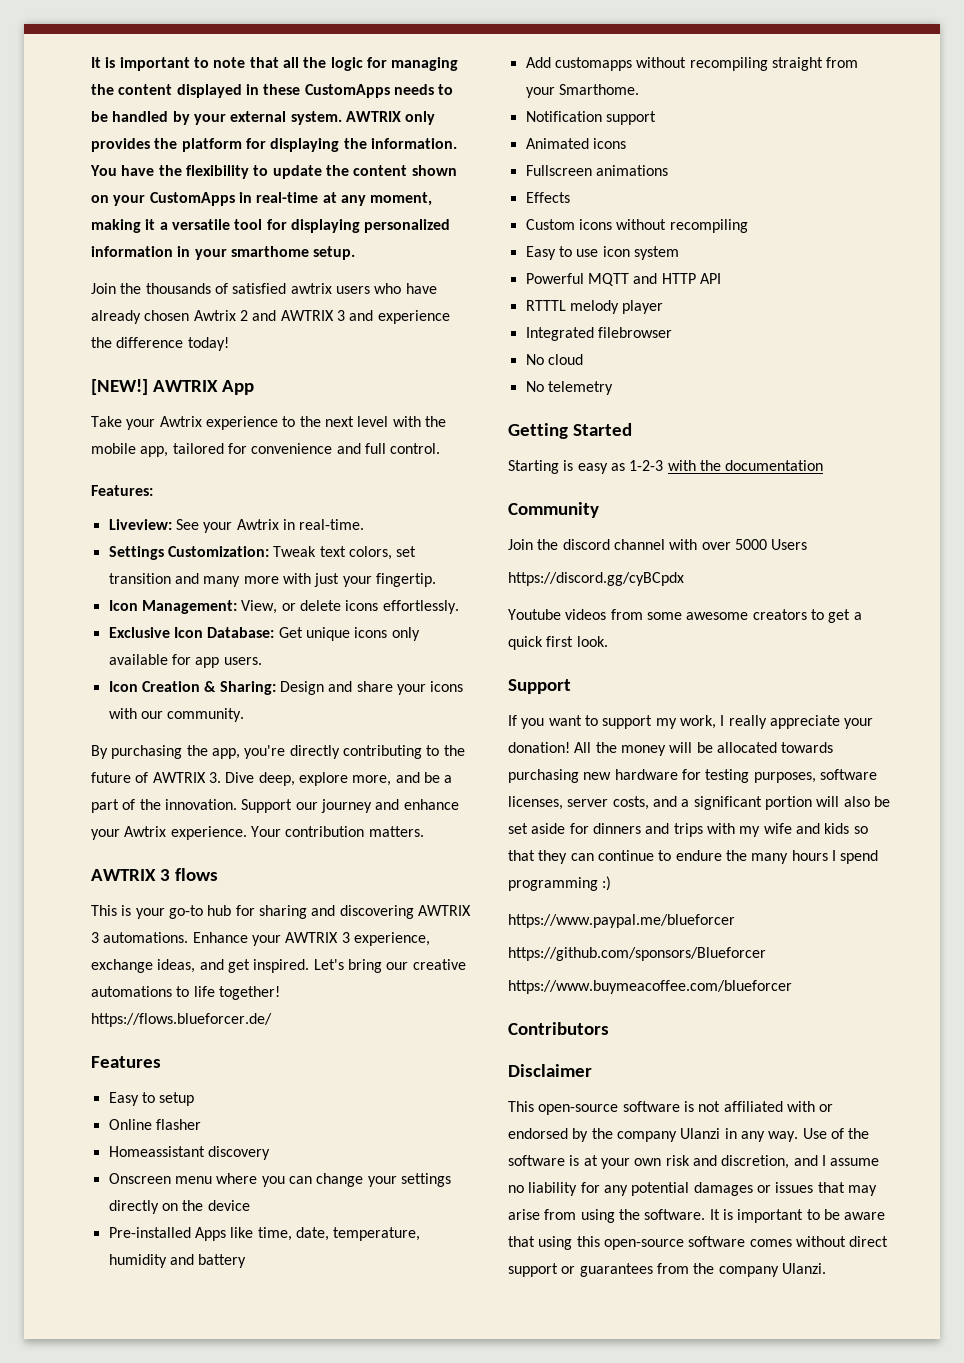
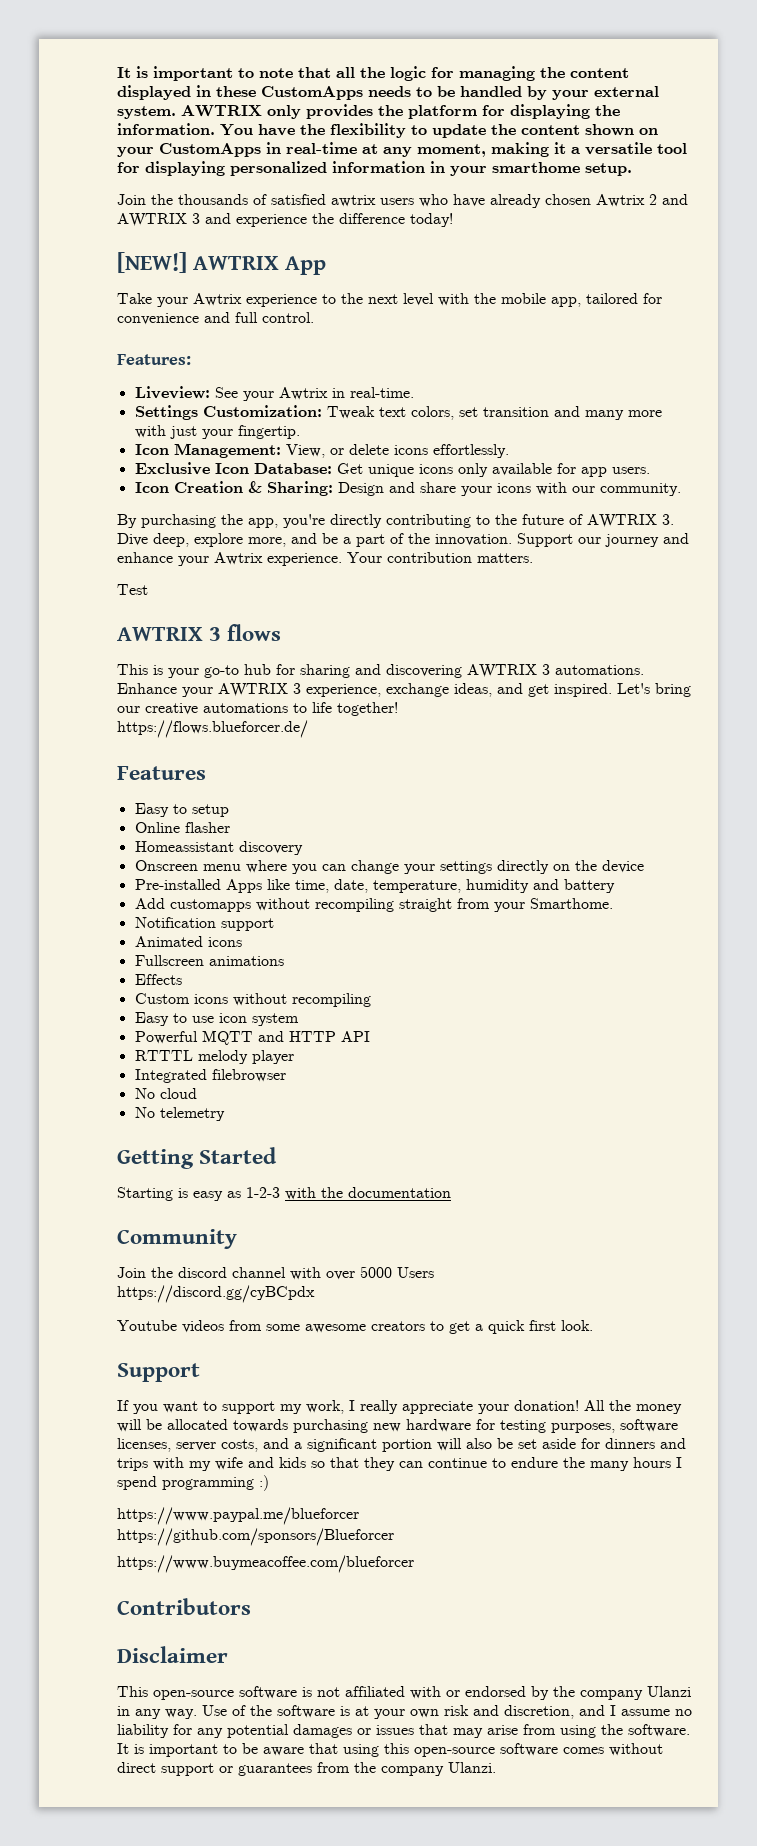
+ Test

